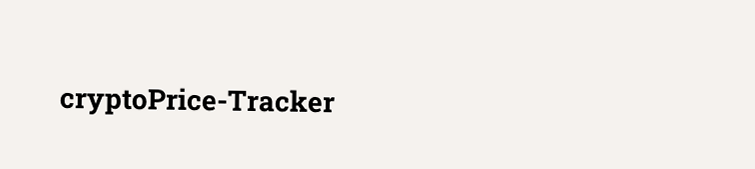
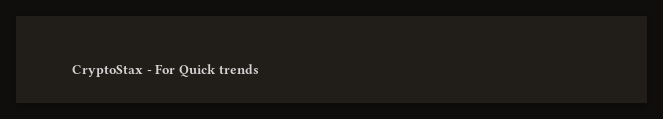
- cryptoPrice-Tracker
+ CryptoStax - For Quick trends

